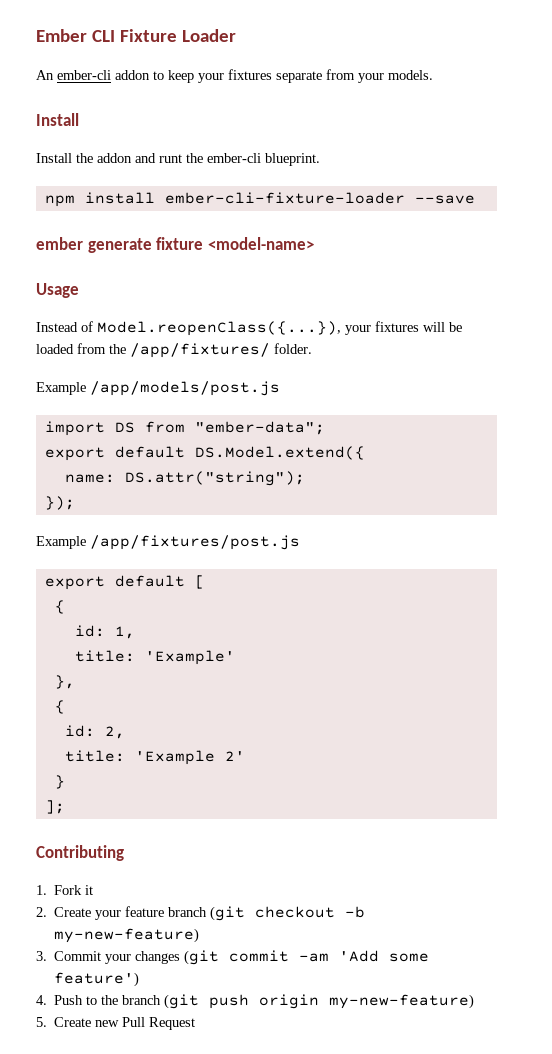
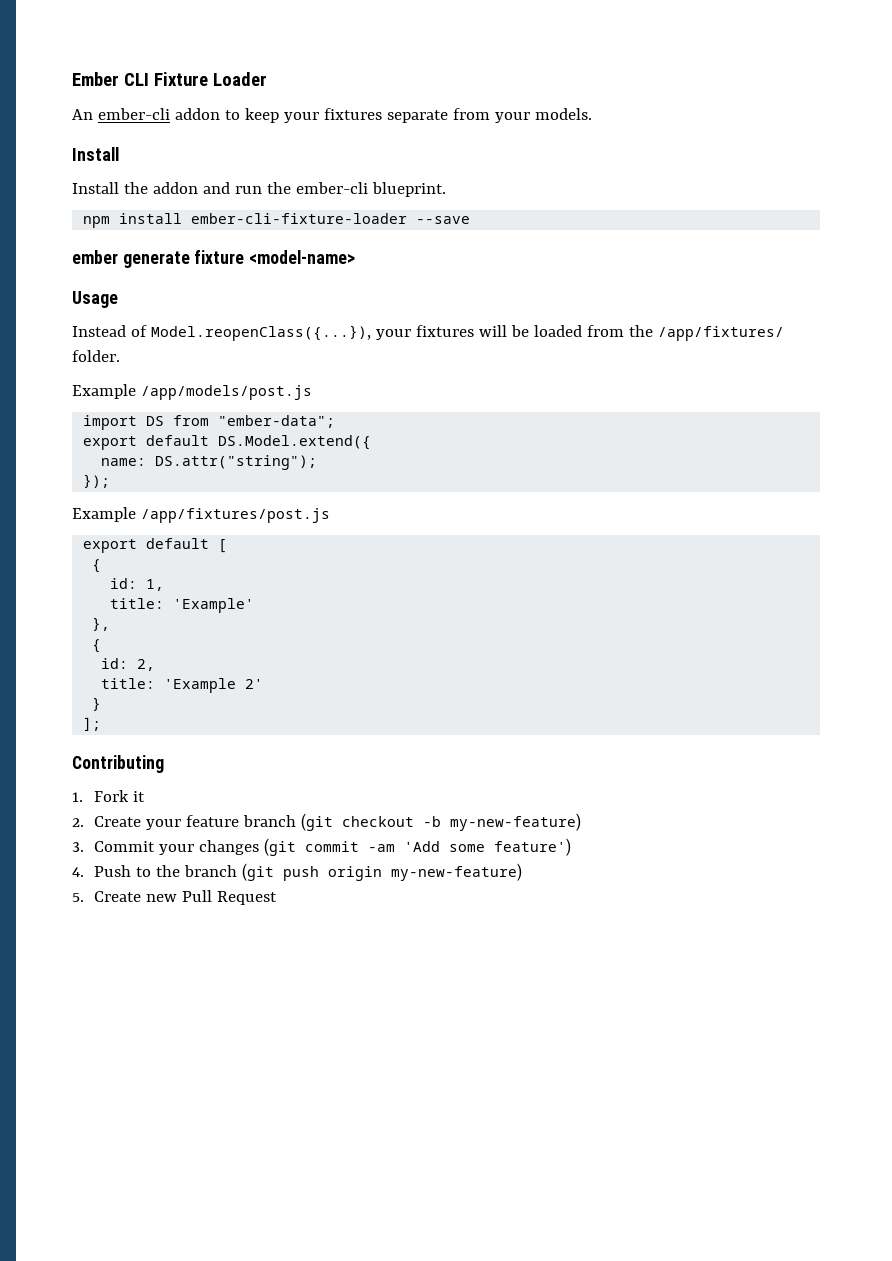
- Install the addon and runt the ember-cli blueprint.
+ Install the addon and run the ember-cli blueprint.

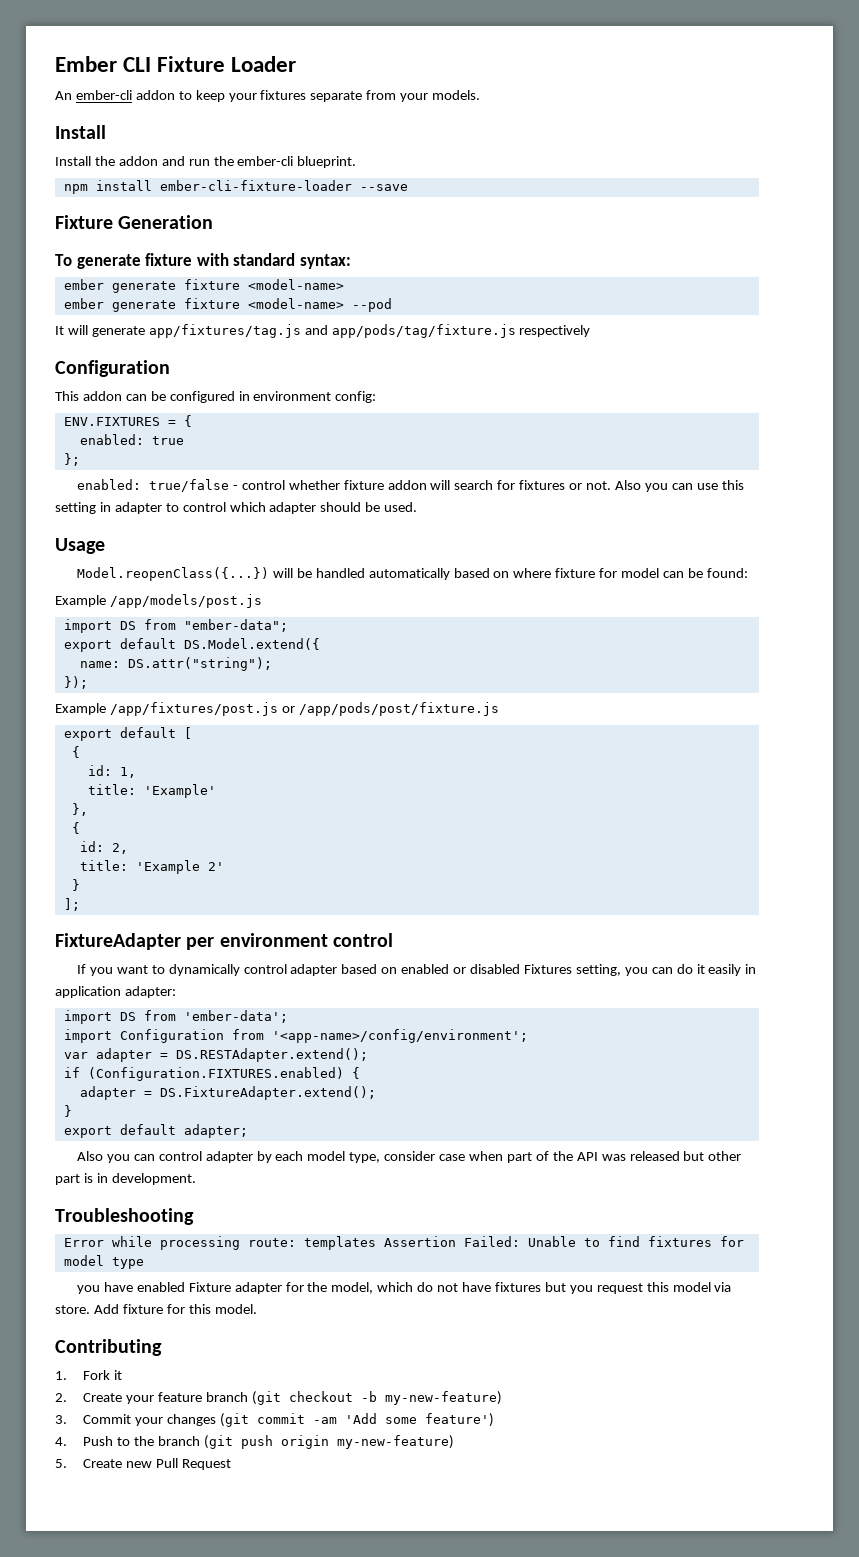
+ Fixture Generation
+ To generate fixture with standard syntax:
  ember generate fixture <model-name>
+ ember generate fixture <model-name> --pod
+ It will generate app/fixtures/tag.js and app/pods/tag/fixture.js respectively
+ Configuration
+ This addon can be configured in environment config:
+ ENV.FIXTURES = {
+ enabled: true
+ };
+ enabled: true/false - control whether fixture addon will search for fixtures or not. Also you can use this setting in adapter to control which adapter should be used.
  Usage
- Instead of Model.reopenClass({...}), your fixtures will be loaded from the /app/fixtures/ folder.
+ Model.reopenClass({...}) will be handled automatically based on where fixture for model can be found:
- Example /app/fixtures/post.js
+ Example /app/fixtures/post.js or /app/pods/post/fixture.js
+ FixtureAdapter per environment control
+ If you want to dynamically control adapter based on enabled or disabled Fixtures setting, you can do it easily in application adapter:
+ import DS from 'ember-data';
+ import Configuration from '<app-name>/config/environment';
+ var adapter = DS.RESTAdapter.extend();
+ if (Configuration.FIXTURES.enabled) {
+ adapter = DS.FixtureAdapter.extend();
+ }
+ export default adapter;
+ Also you can control adapter by each model type, consider case when part of the API was released but other part is in development.
+ Troubleshooting
+ Error while processing route: templates Assertion Failed: Unable to find fixtures for model type
+ you have enabled Fixture adapter for the model, which do not have fixtures but you request this model via store. Add fixture for this model.

